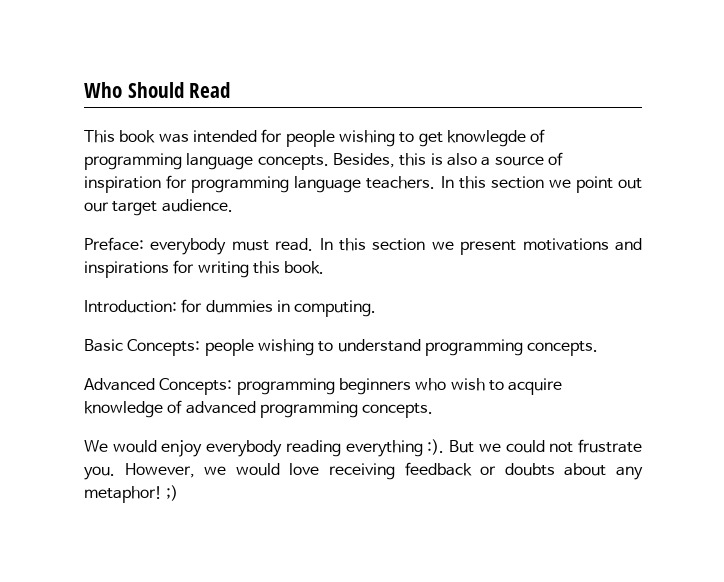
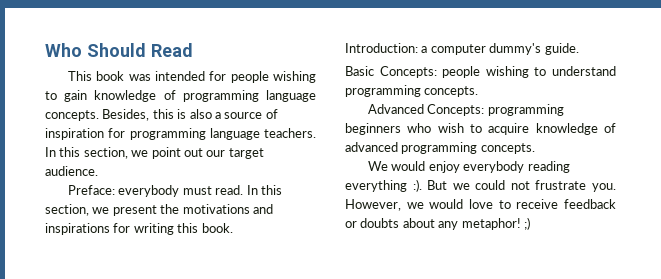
- This book was intended for people wishing to get knowlegde of programming language concepts.
+ This book was intended for people wishing to gain knowledge of programming language concepts.
- In this section we point out our target audience.
+ In this section, we point out our target audience.
- In this section we present motivations and inspirations for writing this book.
+ In this section, we present the motivations and inspirations for writing this book.
- Introduction: for dummies in computing.
+ Introduction: a computer dummy's guide.
- However, we would love receiving feedback or doubts about any metaphor! ;)
+ However, we would love to receive feedback or doubts about any metaphor! ;)

